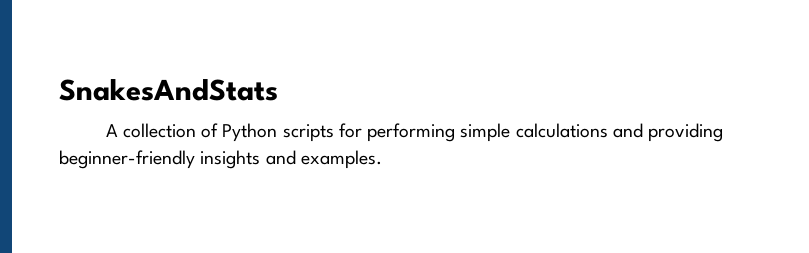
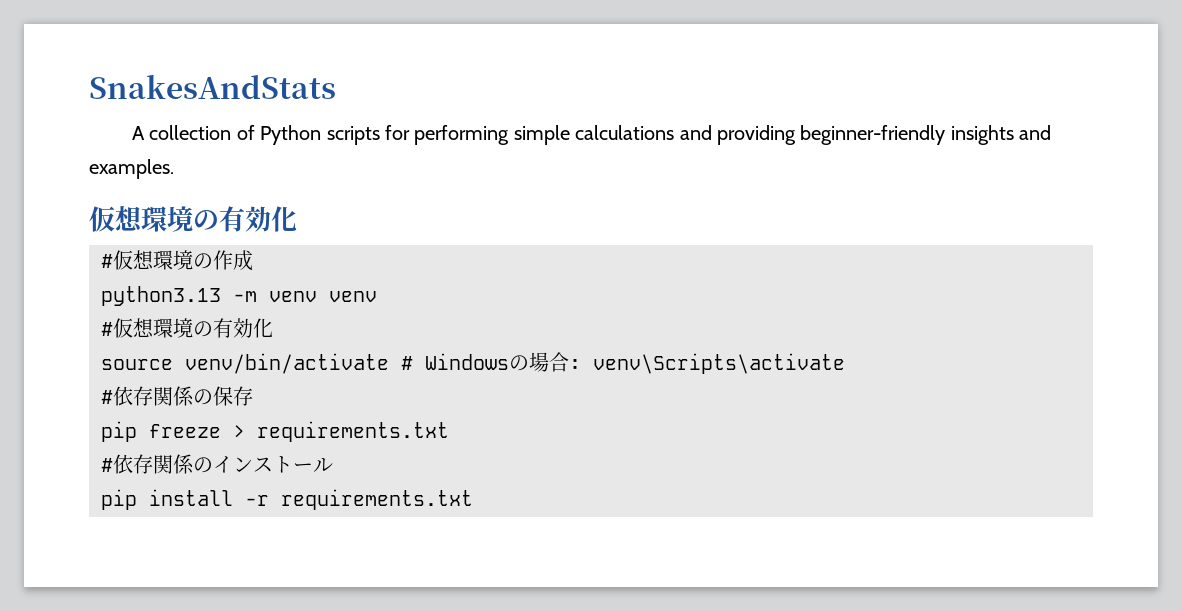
  A collection of Python scripts for performing simple calculations and providing beginner-friendly insights and examples.
+ 仮想環境の有効化
+ #仮想環境の作成
+ python3.13 -m venv venv
+ #仮想環境の有効化
+ source venv/bin/activate # Windowsの場合: venv\Scripts\activate
+ #依存関係の保存
+ pip freeze > requirements.txt
+ #依存関係のインストール
+ pip install -r requirements.txt

